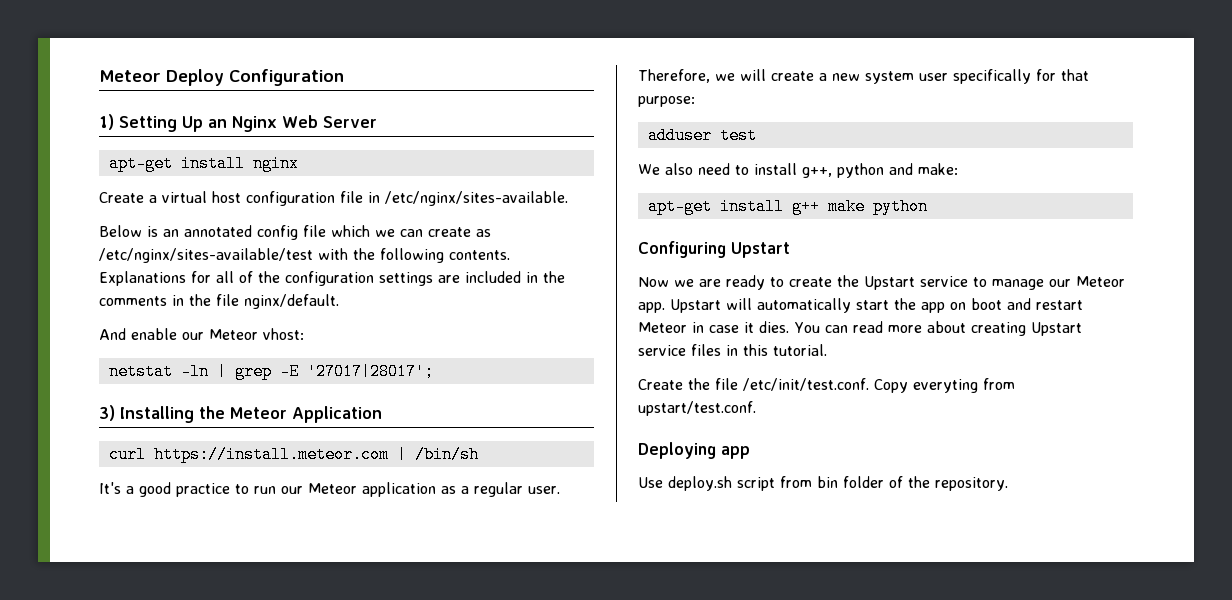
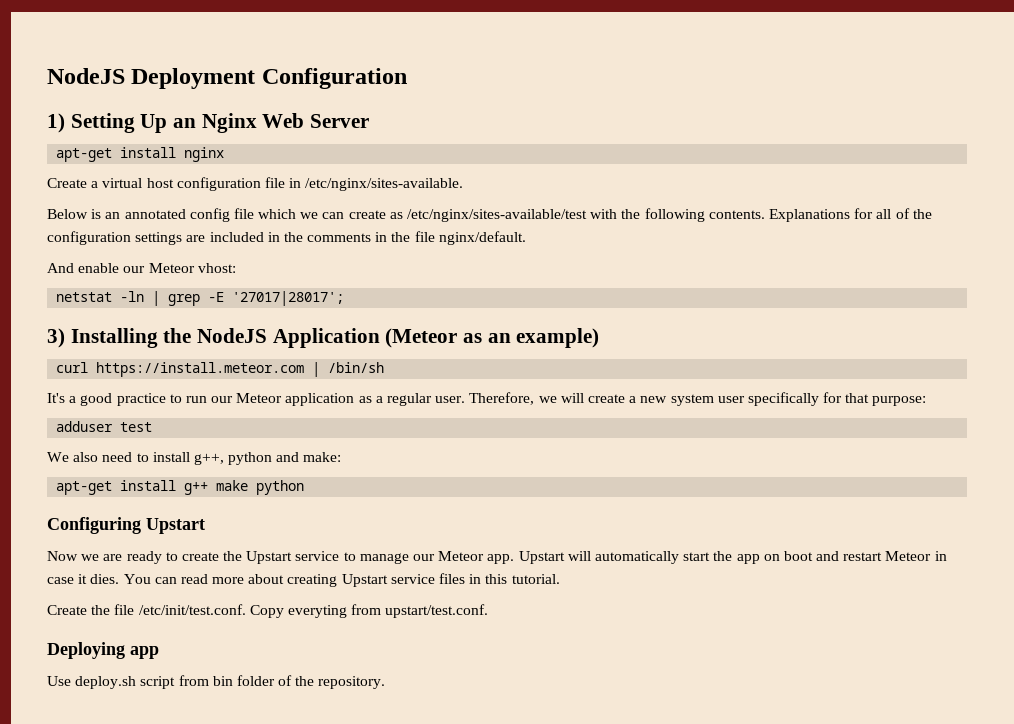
- Meteor Deploy Configuration
+ NodeJS Deployment Configuration
- 3) Installing the Meteor Application
+ 3) Installing the NodeJS Application (Meteor as an example)

